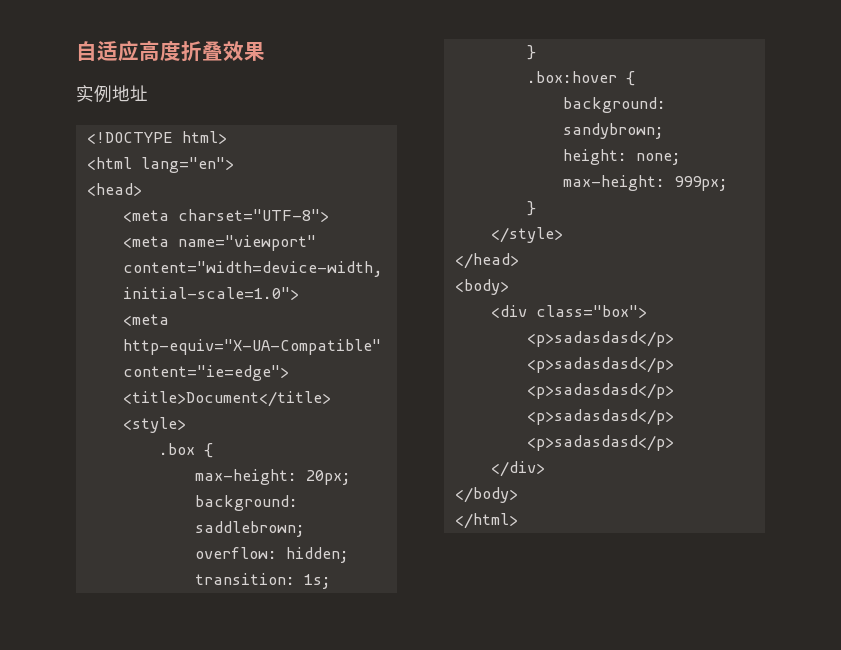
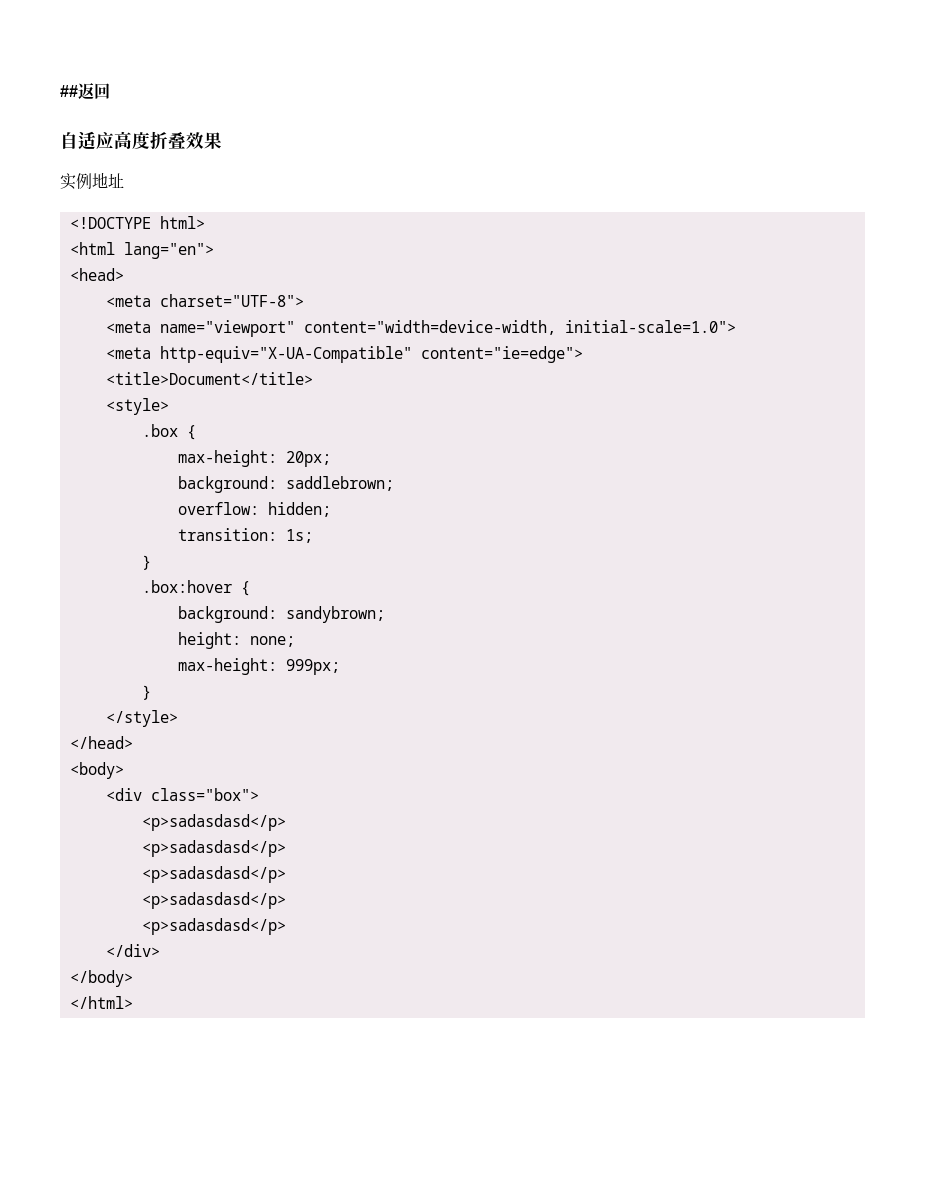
+ ##返回

